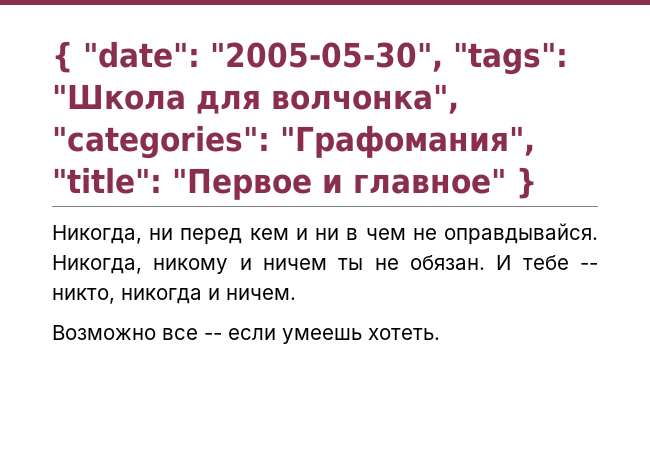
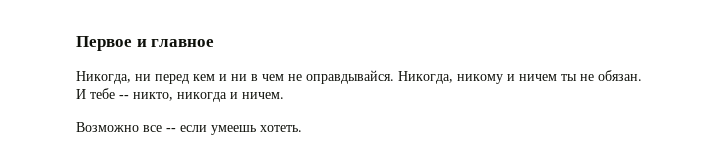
- { "date": "2005-05-30", "tags": "Школа для волчонка", "categories": "Графомания", "title": "Первое и главное" }
+ Первое и главное

